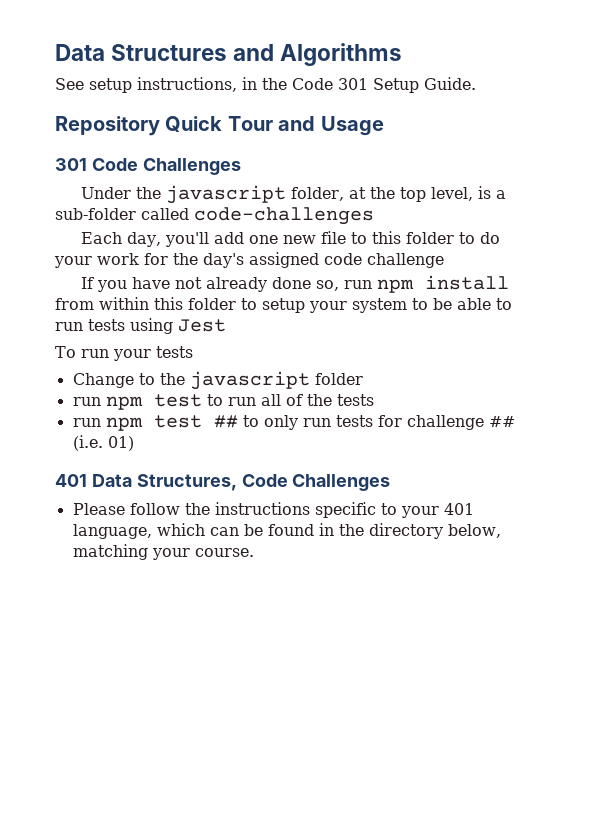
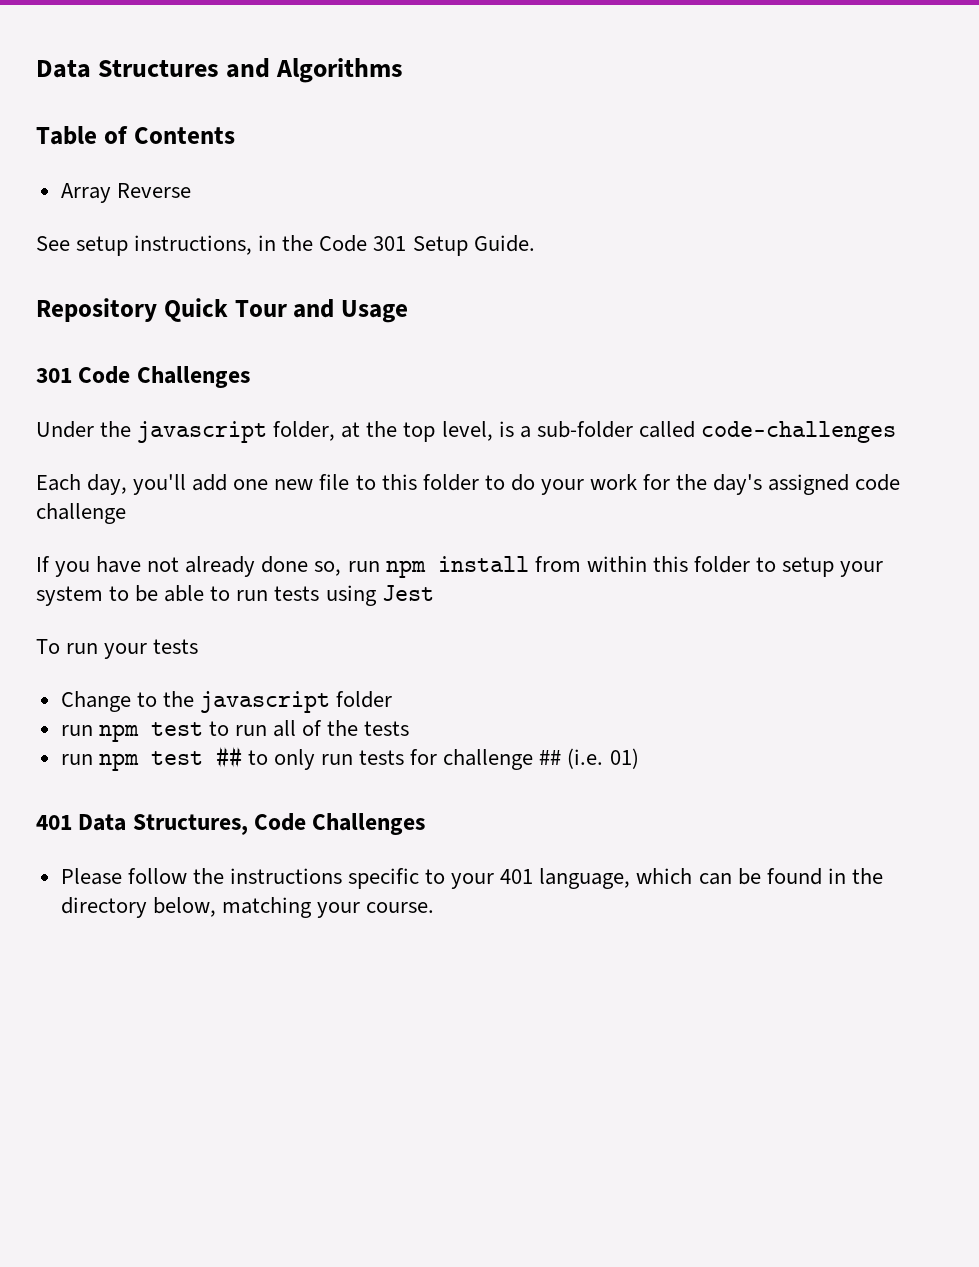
+ Table of Contents
+ Array Reverse

